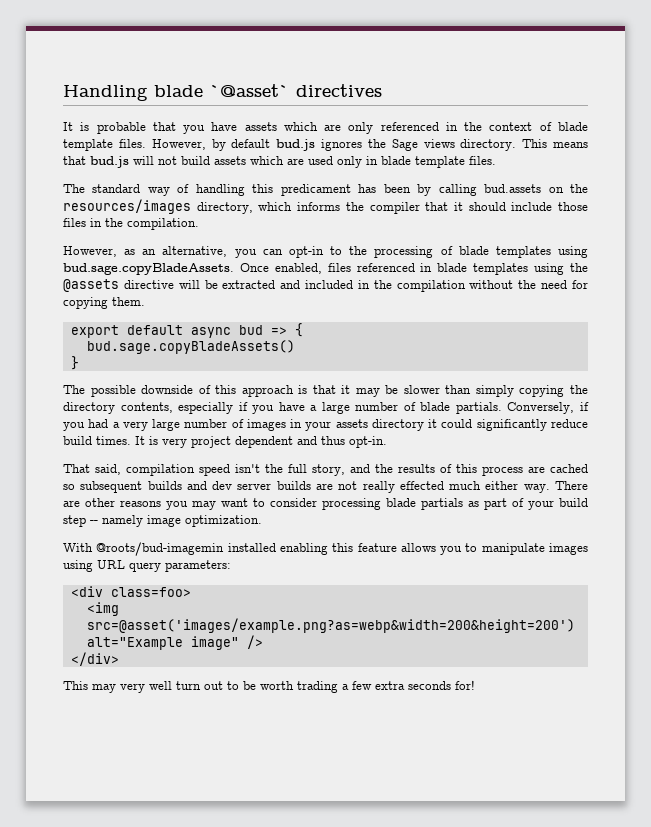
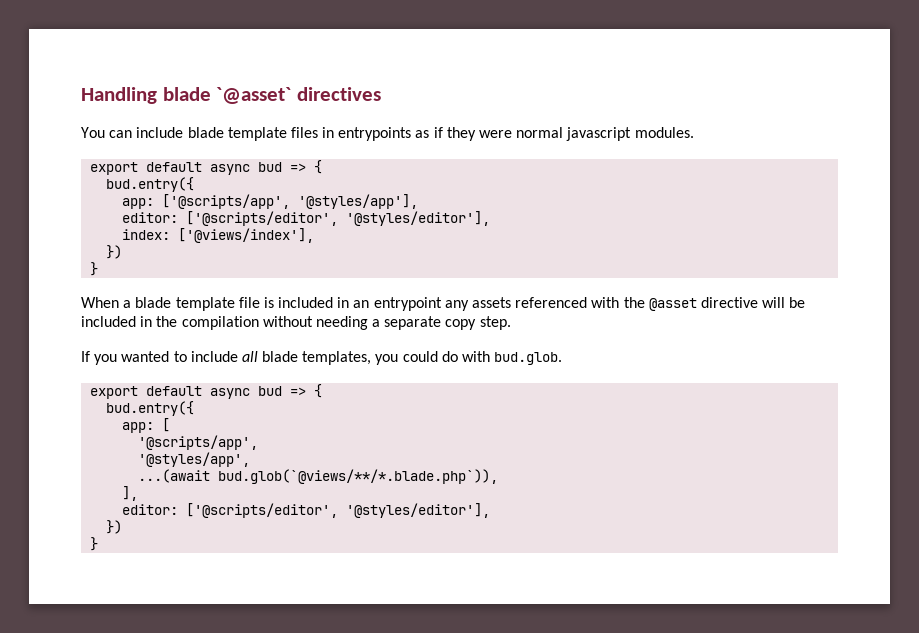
- It is probable that you have assets which are only referenced in the context of blade template files. However, by default bud.js ignores the Sage views directory. This means that bud.js will not build assets which are used only in blade template files.
- The standard way of handling this predicament has been by calling bud.assets on the resources/images directory, which informs the compiler that it should include those files in the compilation.
- However, as an alternative, you can opt-in to the processing of blade templates using bud.sage.copyBladeAssets. Once enabled, files referenced in blade templates using the @assets directive will be extracted and included in the compilation without the need for copying them.
+ You can include blade template files in entrypoints as if they were normal javascript modules.
  export default async bud => {
- bud.sage.copyBladeAssets()
+ bud.entry({
+ app: ['@scripts/app', '@styles/app'],
+ editor: ['@scripts/editor', '@styles/editor'],
+ index: ['@views/index'],
+ })
  }
- The possible downside of this approach is that it may be slower than simply copying the directory contents, especially if you have a large number of blade partials. Conversely, if you had a very large number of images in your assets directory it could significantly reduce build times. It is very project dependent and thus opt-in.
- That said, compilation speed isn't the full story, and the results of this process are cached so subsequent builds and dev server builds are not really effected much either way. There are other reasons you may want to consider processing blade partials as part of your build step -- namely image optimization.
- With @roots/bud-imagemin installed enabling this feature allows you to manipulate images using URL query parameters:
- <div class=foo>
- <img src=@asset('images/example.png?as=webp&width=200&height=200') alt="Example image" />
- </div>
- This may very well turn out to be worth trading a few extra seconds for!
+ When a blade template file is included in an entrypoint any assets referenced with the @asset directive will be included in the compilation without needing a separate copy step.
+ If you wanted to include all blade templates, you could do with bud.glob.
+ export default async bud => {
+ bud.entry({
+ app: [
+ '@scripts/app',
+ '@styles/app',
+ ...(await bud.glob(`@views/**/*.blade.php`)),
+ ],
+ editor: ['@scripts/editor', '@styles/editor'],
+ })
+ }

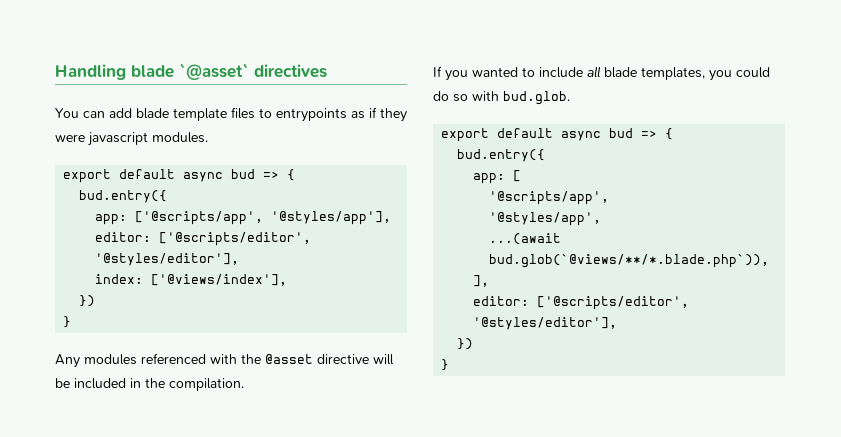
- You can include blade template files in entrypoints as if they were normal javascript modules.
+ You can add blade template files to entrypoints as if they were javascript modules.
- When a blade template file is included in an entrypoint any assets referenced with the @asset directive will be included in the compilation without needing a separate copy step.
+ Any modules referenced with the @asset directive will be included in the compilation.
- If you wanted to include all blade templates, you could do with bud.glob.
+ If you wanted to include all blade templates, you could do so with bud.glob.

